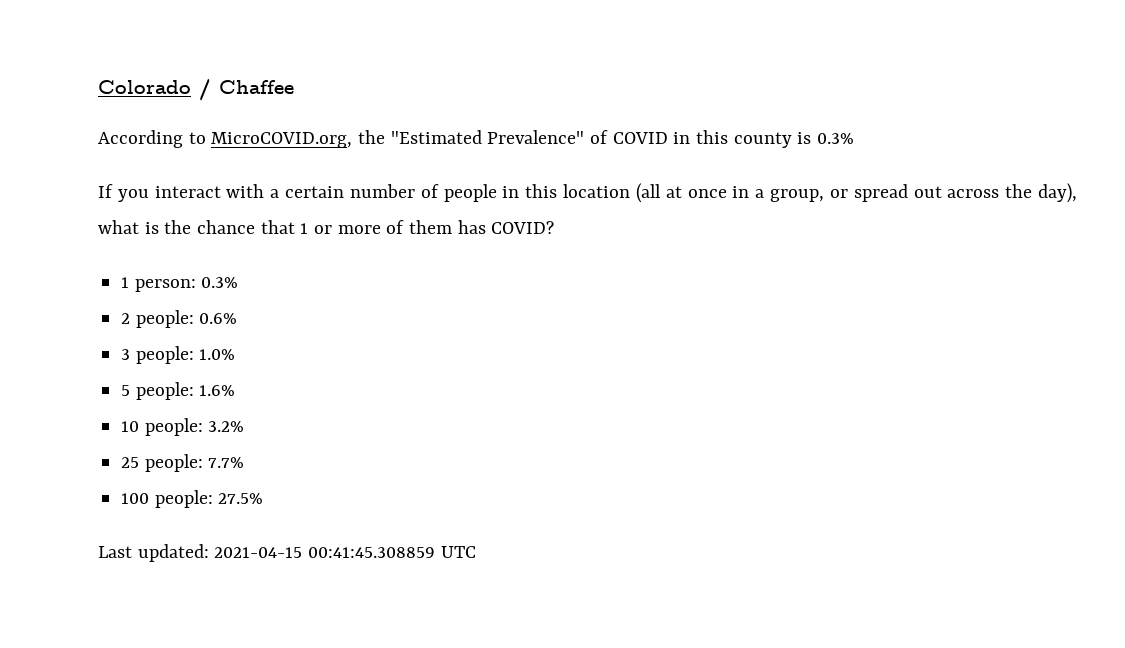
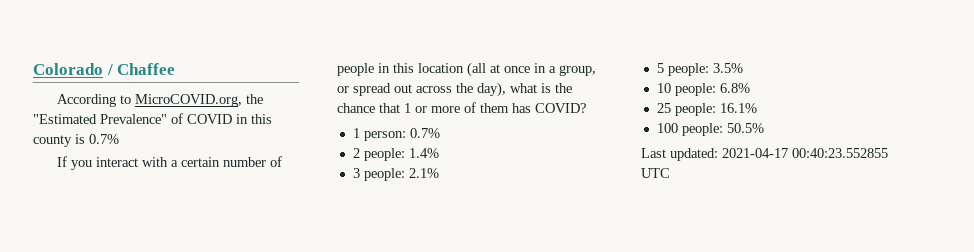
- According to MicroCOVID.org, the "Estimated Prevalence" of COVID in this county is 0.3%
+ According to MicroCOVID.org, the "Estimated Prevalence" of COVID in this county is 0.7%
- 1 person: 0.3%
+ 1 person: 0.7%
- 2 people: 0.6%
+ 2 people: 1.4%
- 3 people: 1.0%
+ 3 people: 2.1%
- 5 people: 1.6%
+ 5 people: 3.5%
- 10 people: 3.2%
+ 10 people: 6.8%
- 25 people: 7.7%
+ 25 people: 16.1%
- 100 people: 27.5%
+ 100 people: 50.5%
- Last updated: 2021-04-15 00:41:45.308859 UTC
+ Last updated: 2021-04-17 00:40:23.552855 UTC

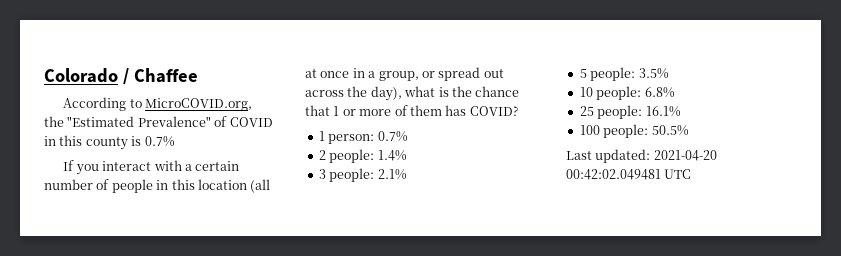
- Last updated: 2021-04-17 00:40:23.552855 UTC
+ Last updated: 2021-04-20 00:42:02.049481 UTC

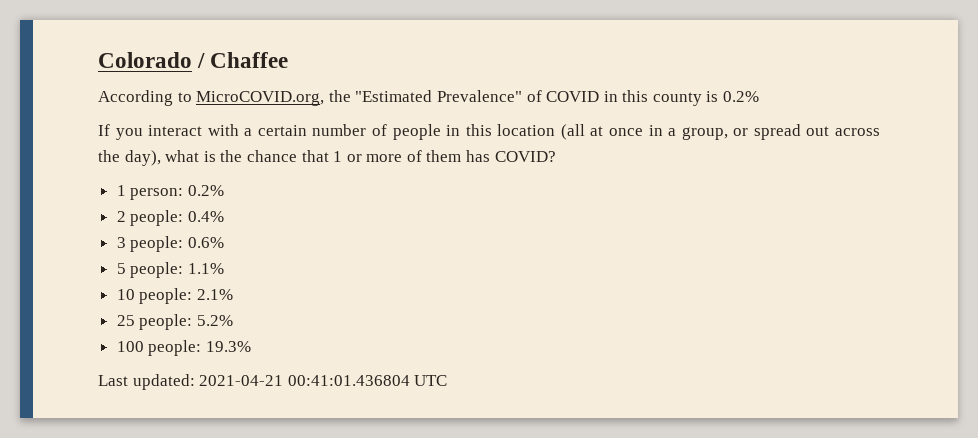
- According to MicroCOVID.org, the "Estimated Prevalence" of COVID in this county is 0.7%
+ According to MicroCOVID.org, the "Estimated Prevalence" of COVID in this county is 0.2%
- 1 person: 0.7%
+ 1 person: 0.2%
- 2 people: 1.4%
+ 2 people: 0.4%
- 3 people: 2.1%
+ 3 people: 0.6%
- 5 people: 3.5%
+ 5 people: 1.1%
- 10 people: 6.8%
+ 10 people: 2.1%
- 25 people: 16.1%
+ 25 people: 5.2%
- 100 people: 50.5%
+ 100 people: 19.3%
- Last updated: 2021-04-20 00:42:02.049481 UTC
+ Last updated: 2021-04-21 00:41:01.436804 UTC

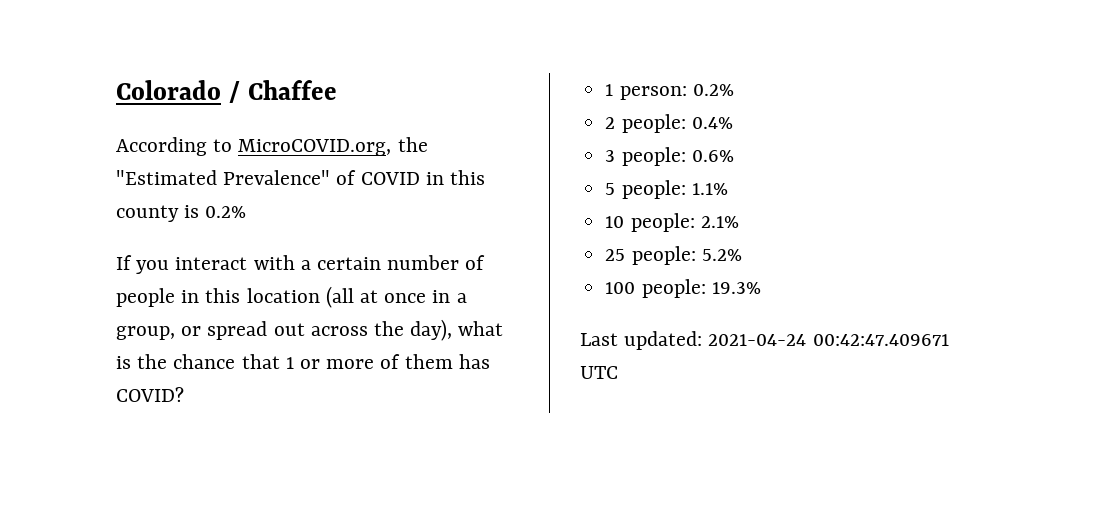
- Last updated: 2021-04-21 00:41:01.436804 UTC
+ Last updated: 2021-04-24 00:42:47.409671 UTC

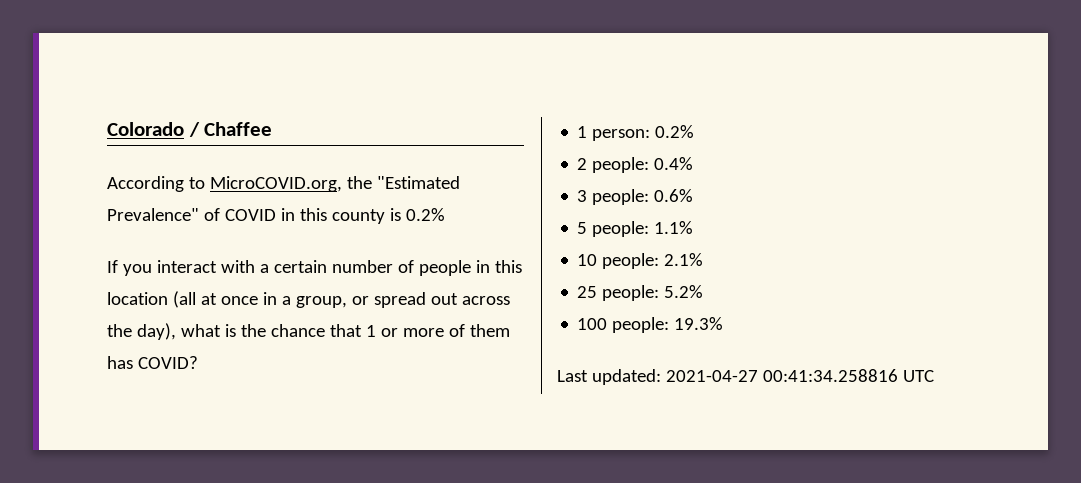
- Last updated: 2021-04-24 00:42:47.409671 UTC
+ Last updated: 2021-04-27 00:41:34.258816 UTC

